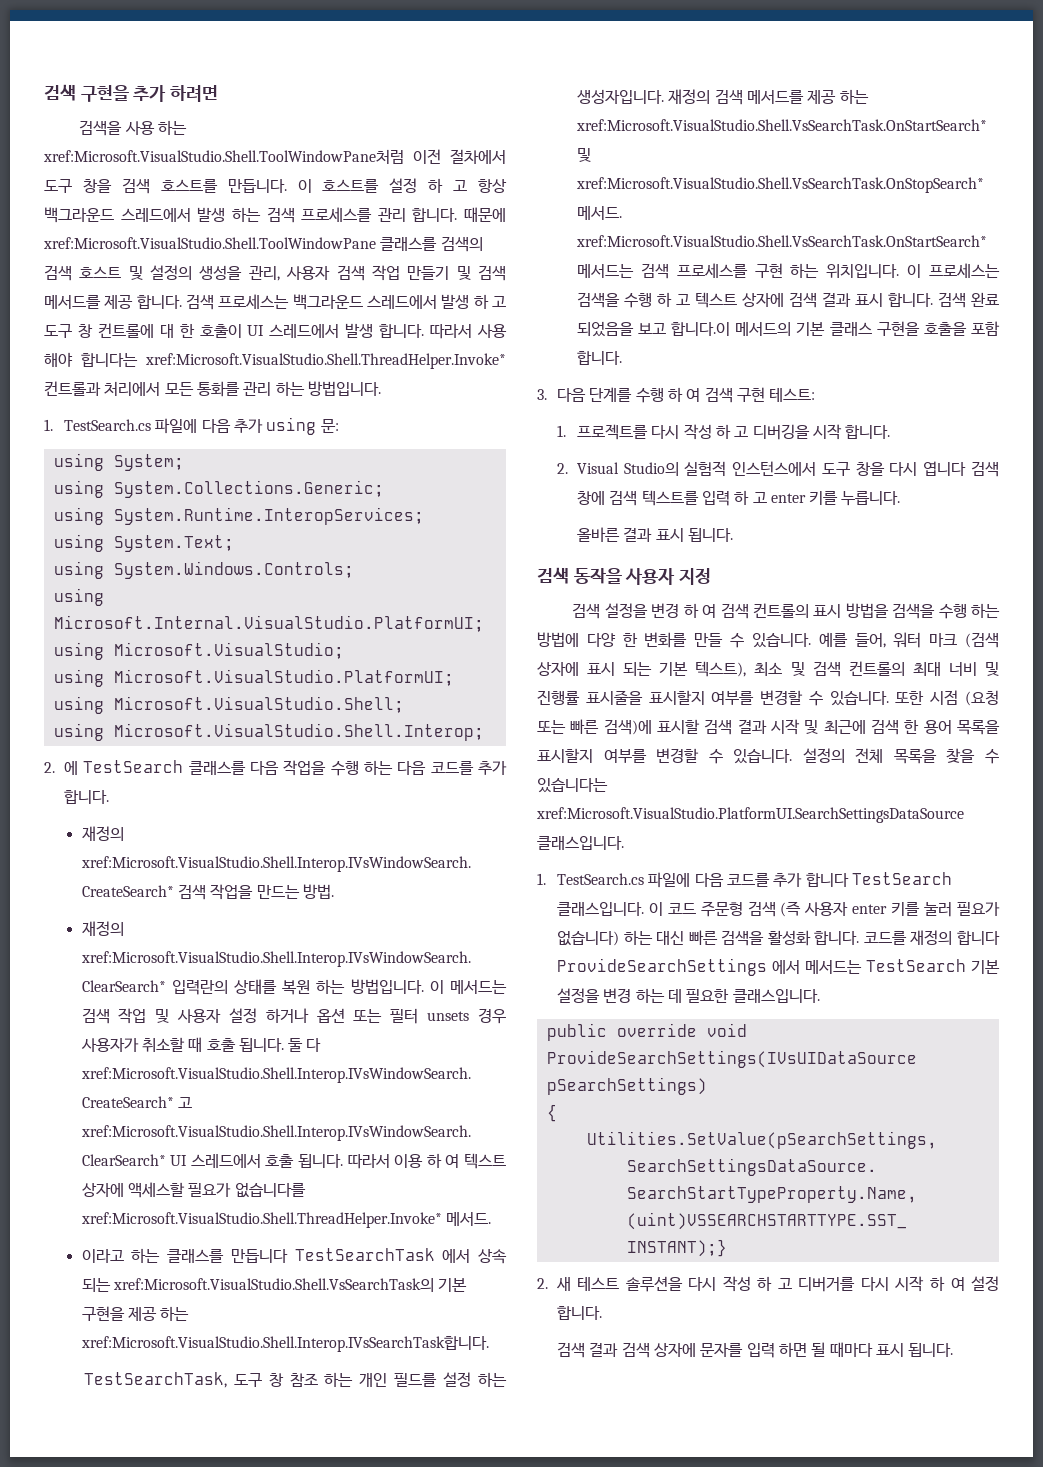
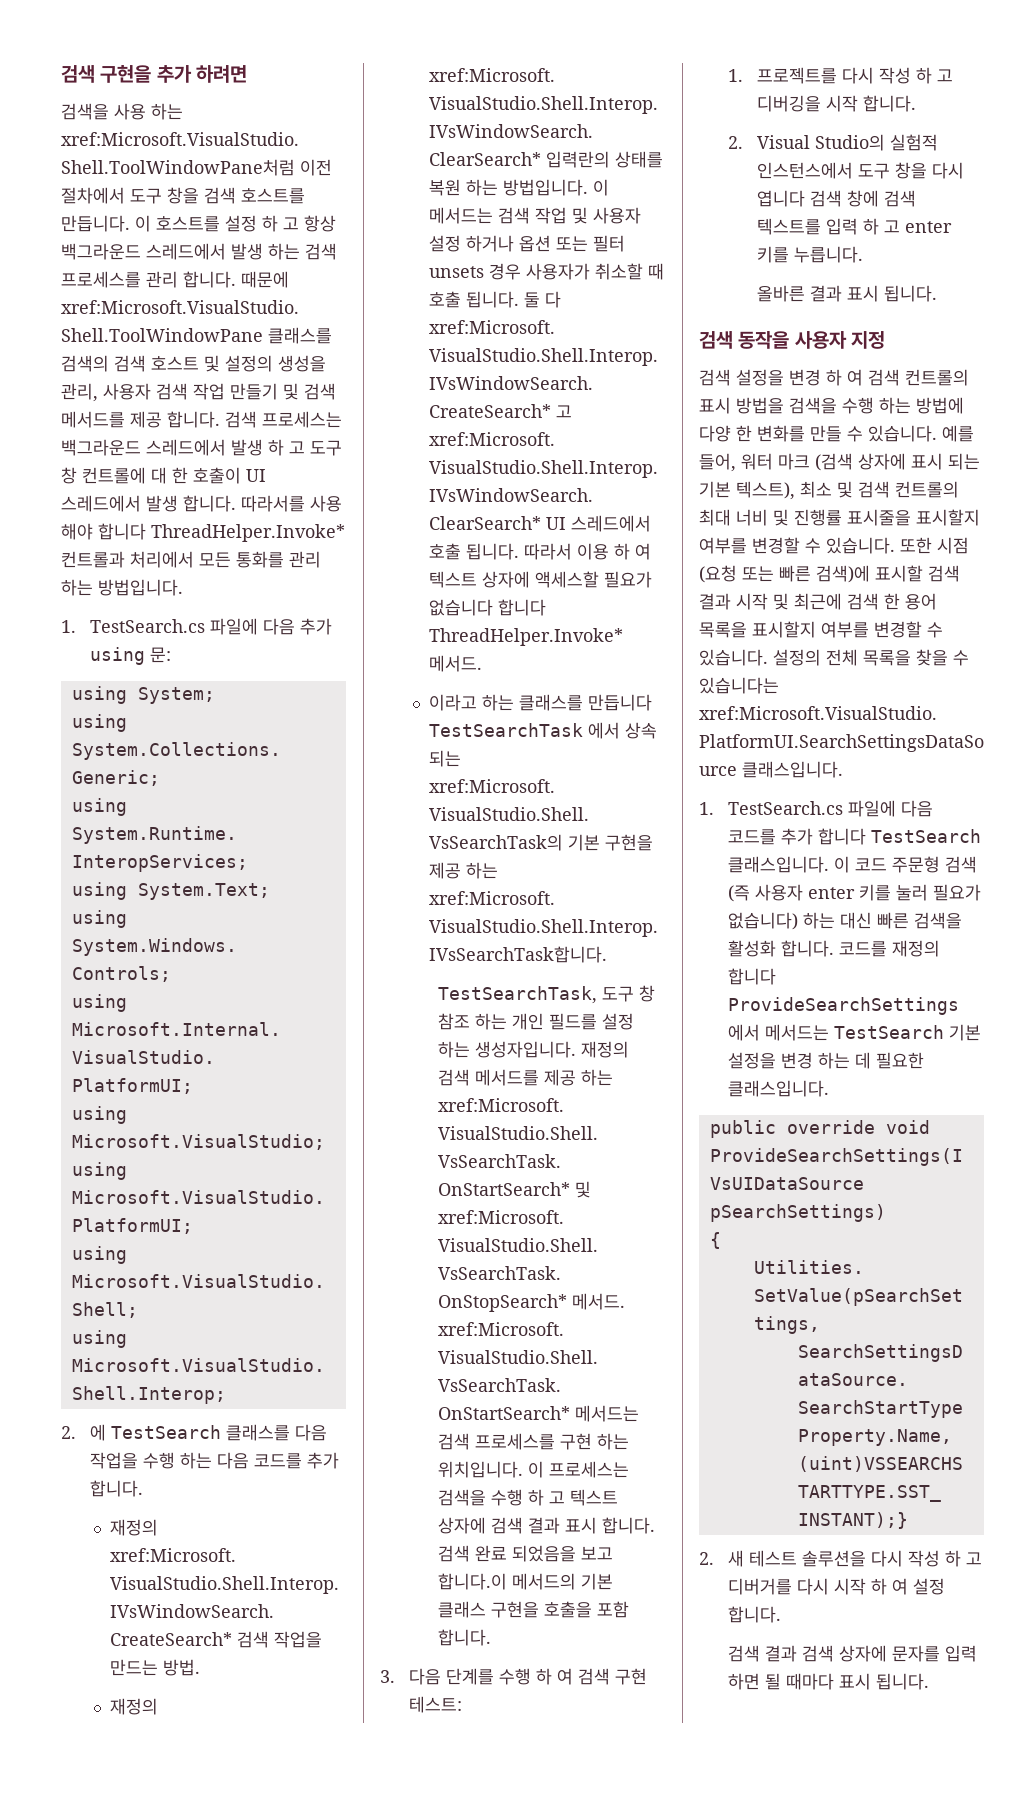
- 따라서 사용 해야 합니다는 xref:Microsoft.VisualStudio.Shell.ThreadHelper.Invoke* 컨트롤과 처리에서 모든 통화를 관리 하는 방법입니다.
+ 따라서를 사용 해야 합니다 ThreadHelper.Invoke* 컨트롤과 처리에서 모든 통화를 관리 하는 방법입니다.
- 따라서 이용 하 여 텍스트 상자에 액세스할 필요가 없습니다를 xref:Microsoft.VisualStudio.Shell.ThreadHelper.Invoke* 메서드.
+ 따라서 이용 하 여 텍스트 상자에 액세스할 필요가 없습니다 합니다 ThreadHelper.Invoke* 메서드.

